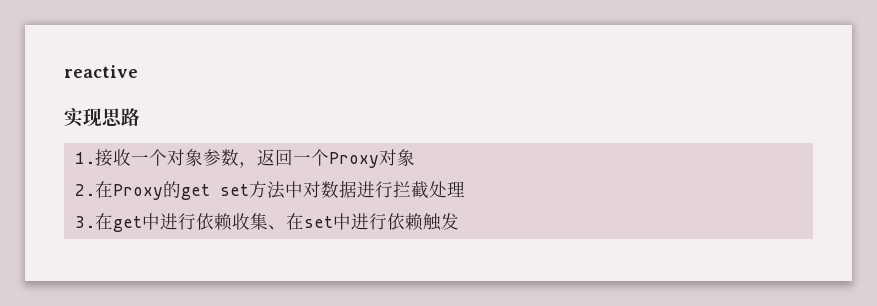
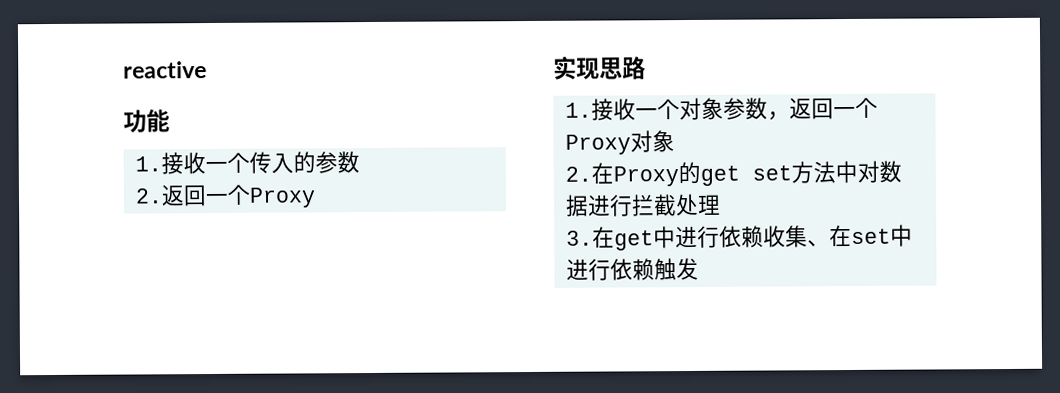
+ 功能
+ 1.接收一个传入的参数
+ 2.返回一个Proxy

